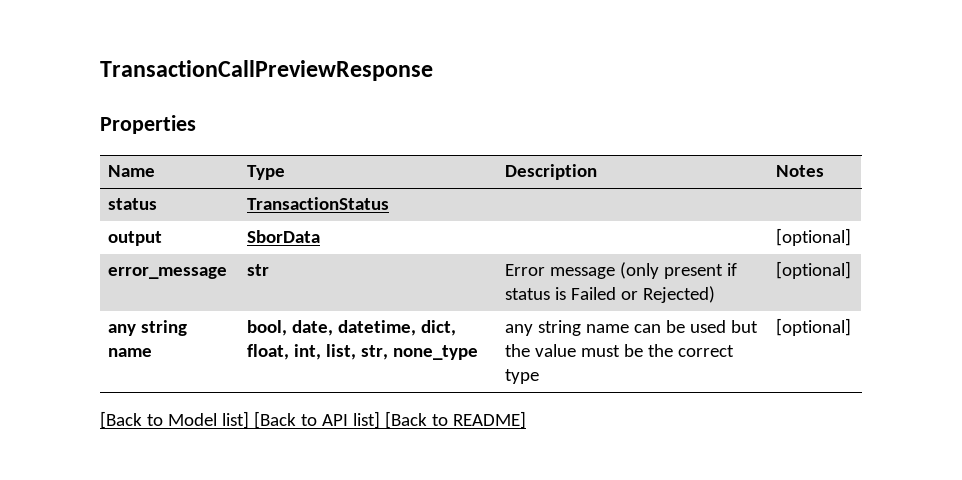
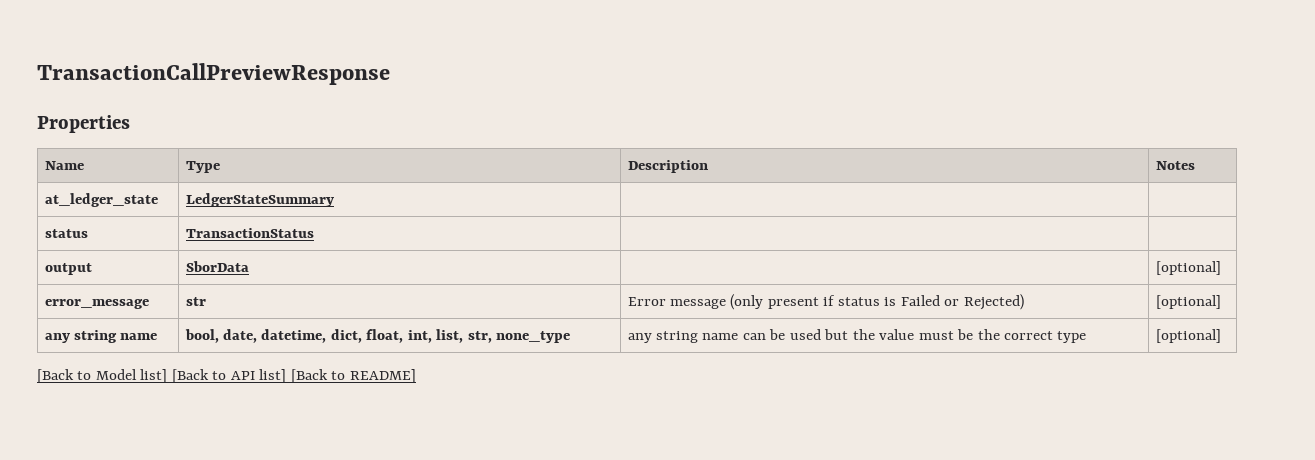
+ at_ledger_state | LedgerStateSummary | |

